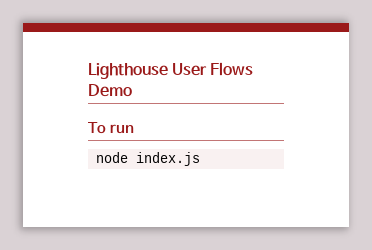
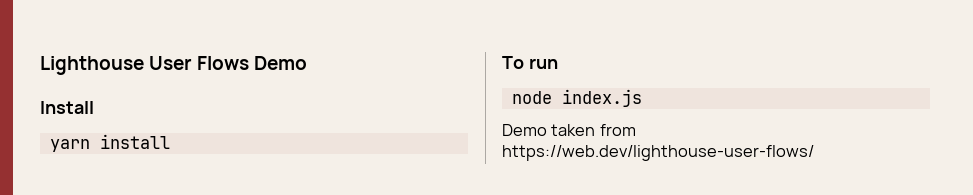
+ Install
+ yarn install
+ Demo taken from https://web.dev/lighthouse-user-flows/

